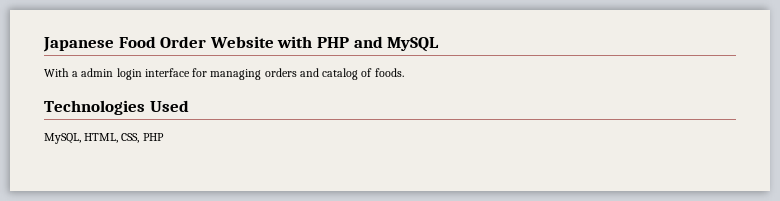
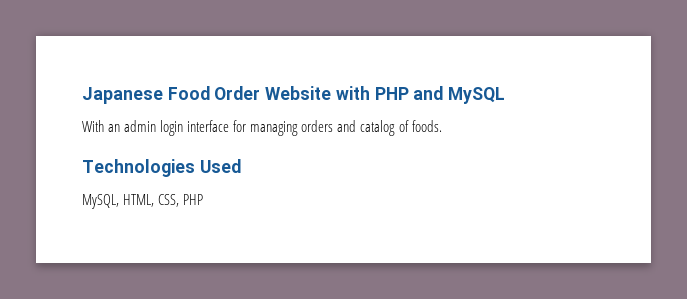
- With a admin login interface for managing orders and catalog of foods.
+ With an admin login interface for managing orders and catalog of foods.

